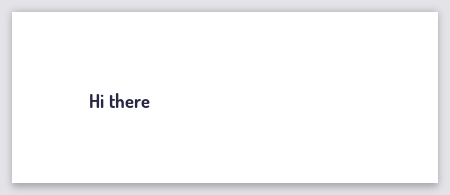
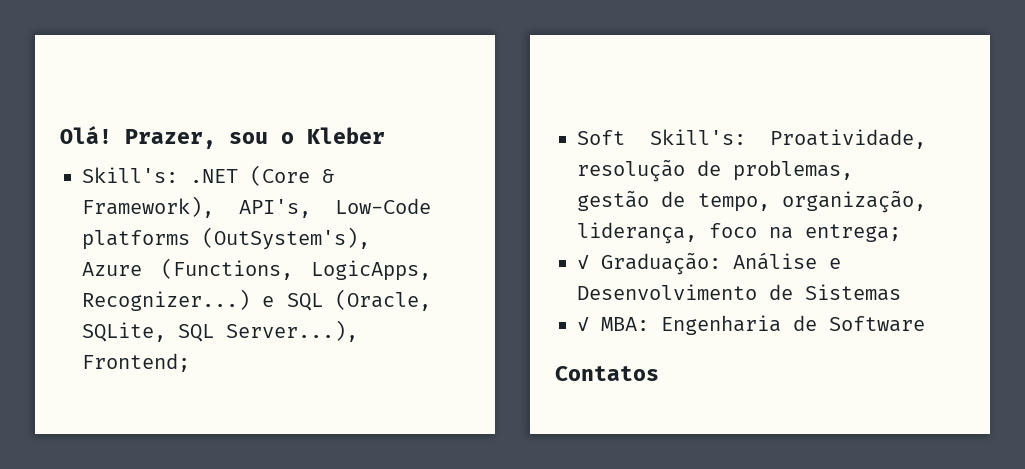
- Hi there
+ Olá! Prazer, sou o Kleber
+ Skill's: .NET (Core & Framework), API's, Low-Code platforms (OutSystem's), Azure (Functions, LogicApps, Recognizer...) e SQL (Oracle, SQLite, SQL Server...), Frontend;
+ Soft Skill's: Proatividade, resolução de problemas, gestão de tempo, organização, liderança, foco na entrega;
+ ✓ Graduação: Análise e Desenvolvimento de Sistemas
+ ✓ MBA: Engenharia de Software
+ Contatos

